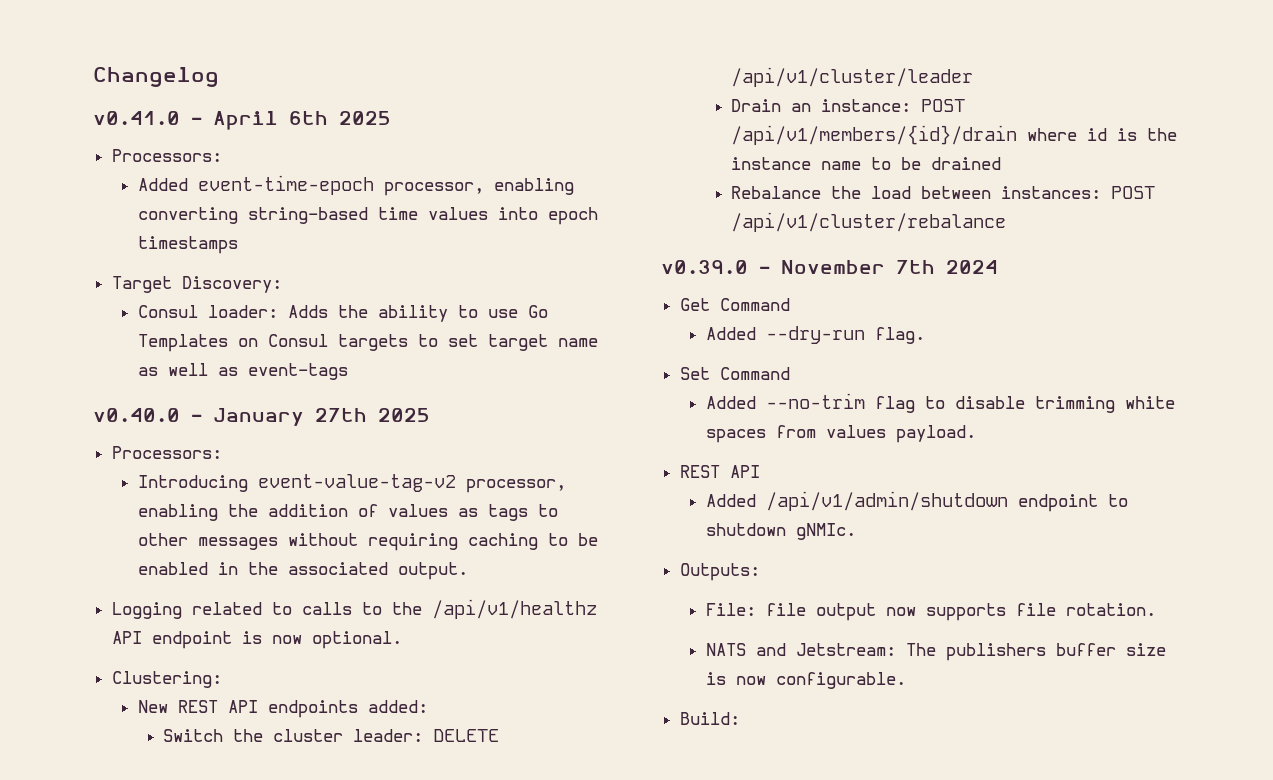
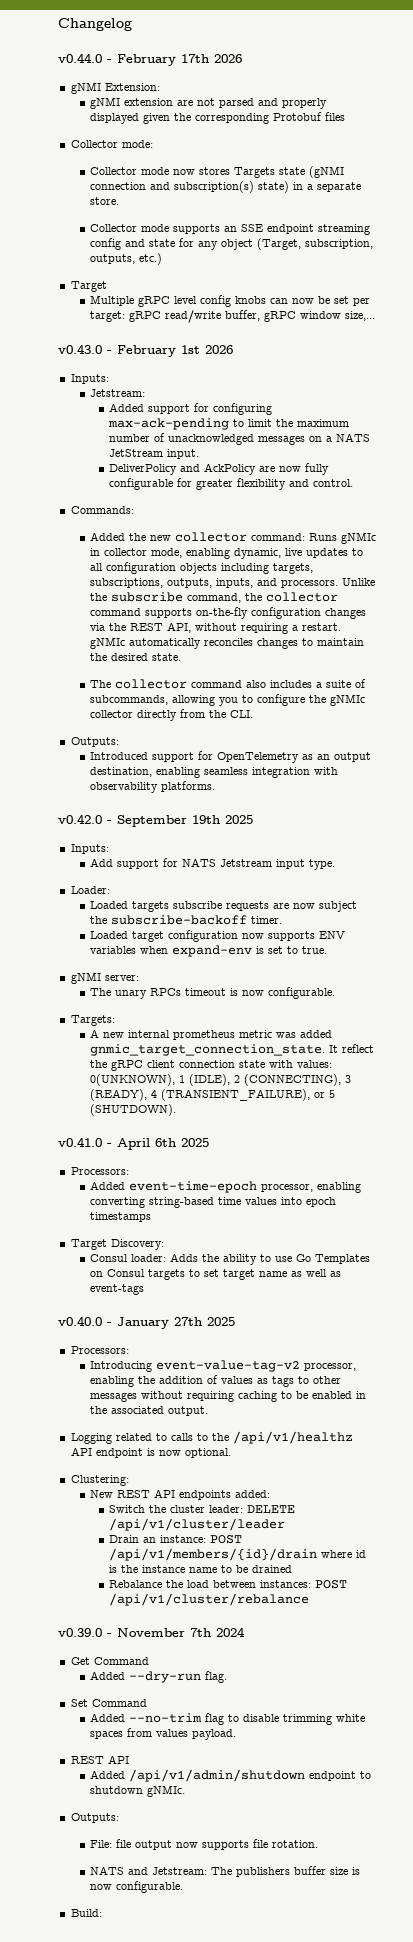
+ v0.44.0 - February 17th 2026
+ gNMI Extension:
+ gNMI extension are not parsed and properly displayed given the corresponding Protobuf files
+ Collector mode:
+ Collector mode now stores Targets state (gNMI connection and subscription(s) state) in a separate store.
+ Collector mode supports an SSE endpoint streaming config and state for any object (Target, subscription, outputs, etc.)
+ Target
+ Multiple gRPC level config knobs can now be set per target: gRPC read/write buffer, gRPC window size,...
+ v0.43.0 - February 1st 2026
+ Inputs:
+ Jetstream:
+ Added support for configuring max-ack-pending to limit the maximum number of unacknowledged messages on a NATS JetStream input.
+ DeliverPolicy and AckPolicy are now fully configurable for greater flexibility and control.
+ Commands:
+ Added the new collector command: Runs gNMIc in collector mode, enabling dynamic, live updates to all configuration objects including targets, subscriptions, outputs, inputs, and processors. Unlike the subscribe command, the collector command supports on-the-fly configuration changes via the REST API, without requiring a restart. gNMIc automatically reconciles changes to maintain the desired state.
+ The collector command also includes a suite of subcommands, allowing you to configure the gNMIc collector directly from the CLI.
+ Outputs:
+ Introduced support for OpenTelemetry as an output destination, enabling seamless integration with observability platforms.
+ v0.42.0 - September 19th 2025
+ Inputs:
+ Add support for NATS Jetstream input type.
+ Loader:
+ Loaded targets subscribe requests are now subject the subscribe-backoff timer.
+ Loaded target configuration now supports ENV variables when expand-env is set to true.
+ gNMI server:
+ The unary RPCs timeout is now configurable.
+ Targets:
+ A new internal prometheus metric was added gnmic_target_connection_state. It reflect the gRPC client connection state with values: 0(UNKNOWN), 1 (IDLE), 2 (CONNECTING), 3 (READY), 4 (TRANSIENT_FAILURE), or 5 (SHUTDOWN).

